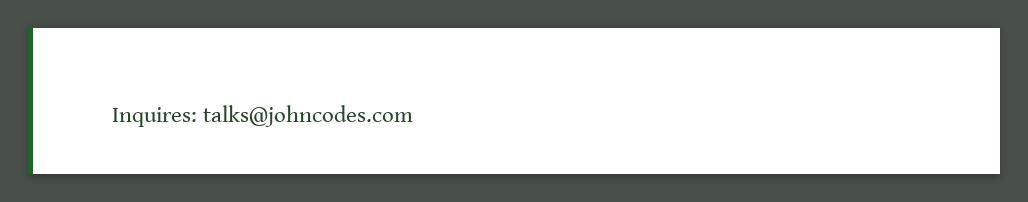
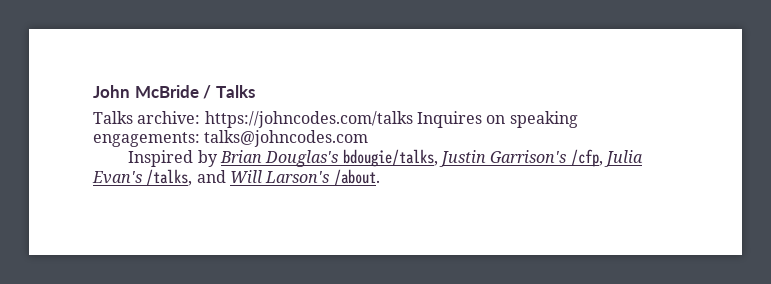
- Inquires: talks@johncodes.com
+ John McBride / Talks
+ Talks archive: https://johncodes.com/talks Inquires on speaking engagements: talks@johncodes.com
+ Inspired by Brian Douglas's bdougie/talks, Justin Garrison's /cfp, Julia Evan's /talks, and Will Larson's /about.

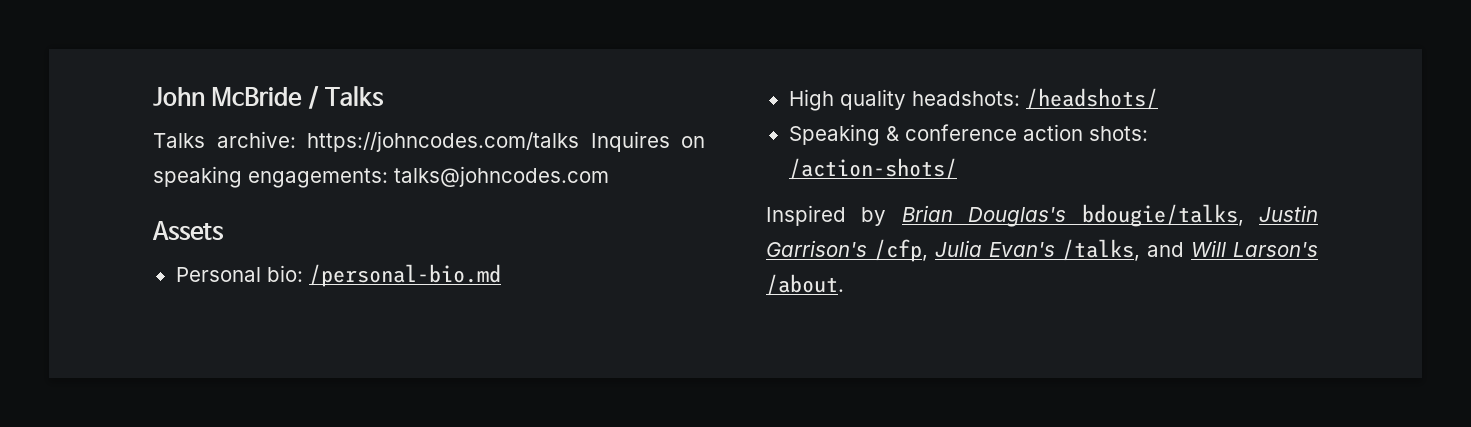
+ Assets
+ Personal bio: /personal-bio.md
+ High quality headshots: /headshots/
+ Speaking & conference action shots: /action-shots/

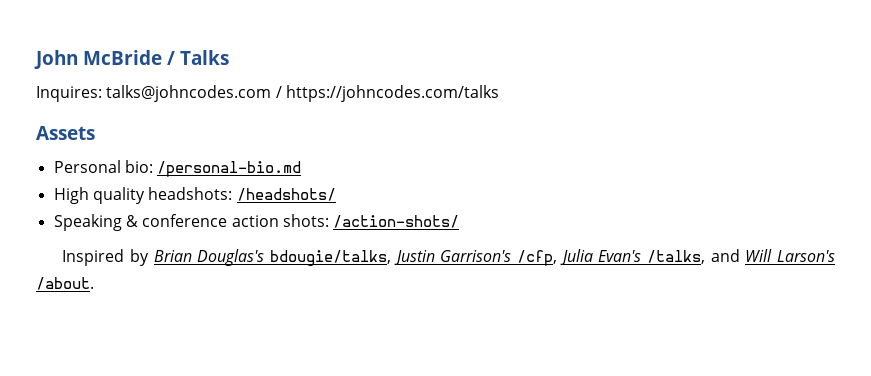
- Talks archive: https://johncodes.com/talks Inquires on speaking engagements: talks@johncodes.com
+ Inquires: talks@johncodes.com / https://johncodes.com/talks

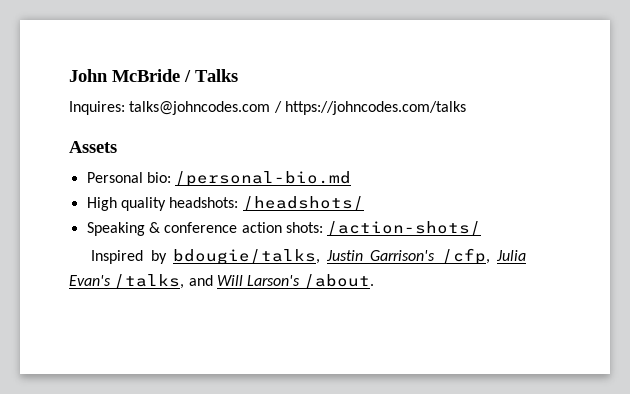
- Inspired by Brian Douglas's bdougie/talks, Justin Garrison's /cfp, Julia Evan's /talks, and Will Larson's /about.
+ Inspired by bdougie/talks, Justin Garrison's /cfp, Julia Evan's /talks, and Will Larson's /about.

